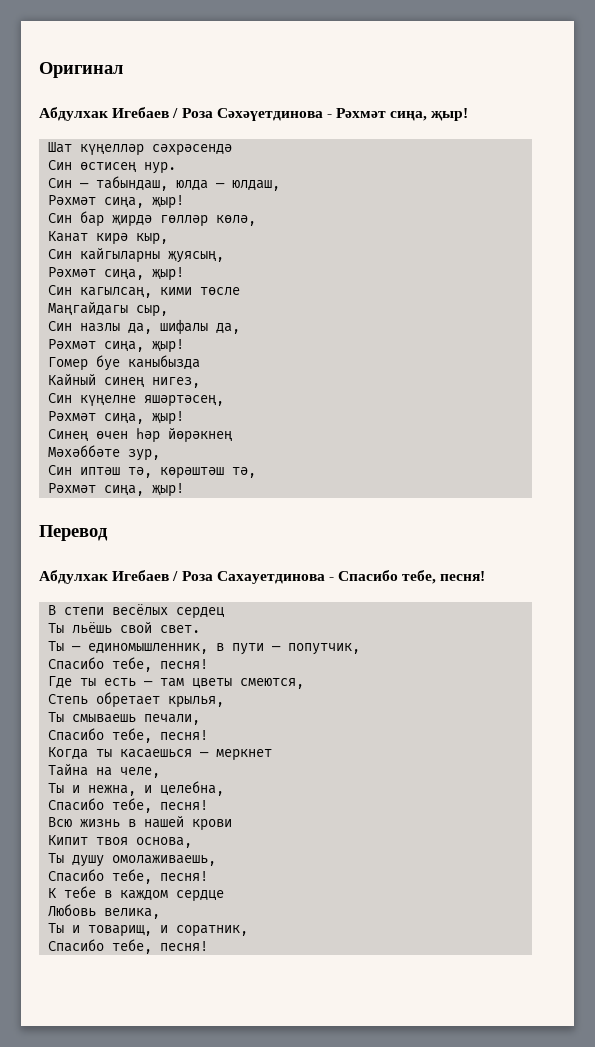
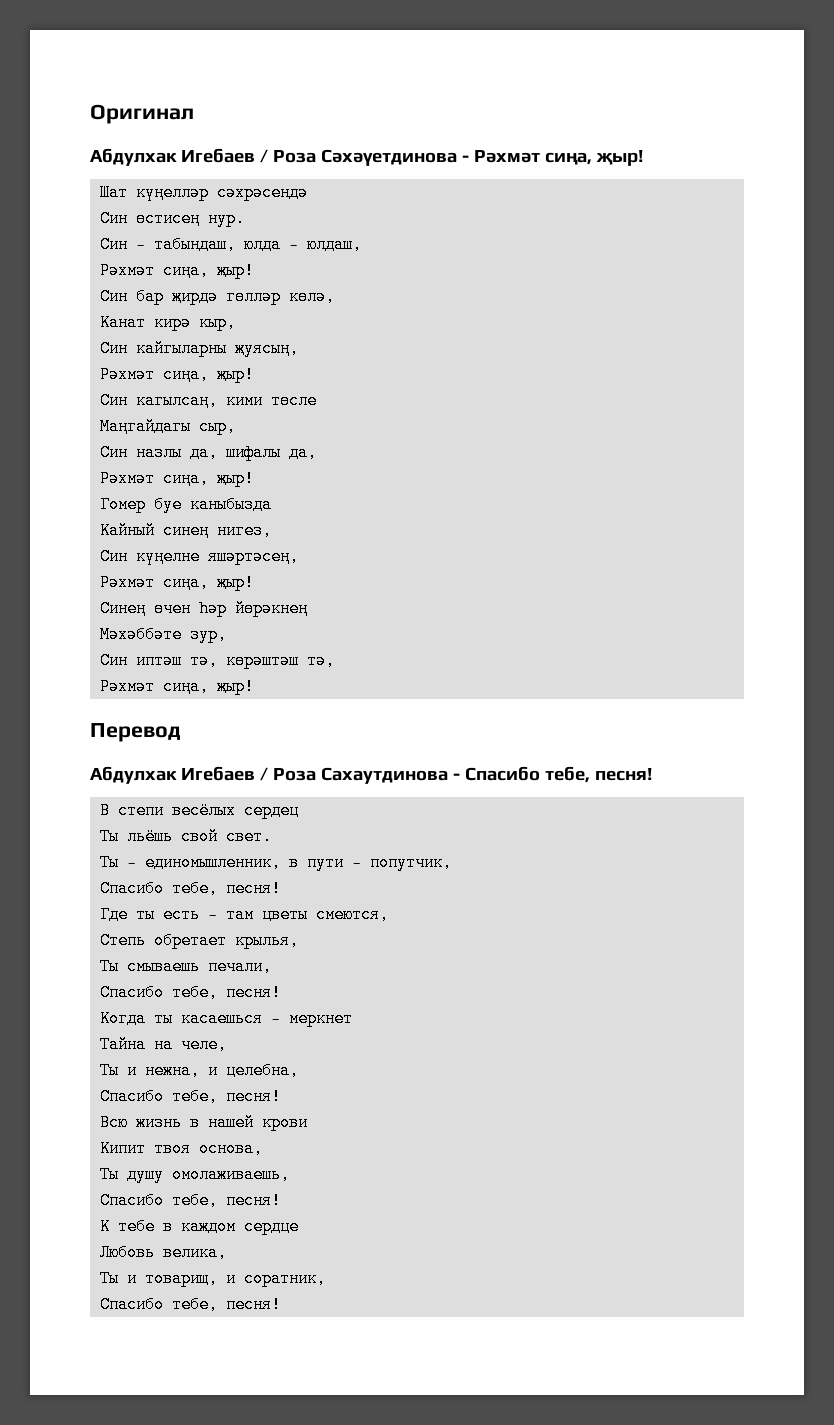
- Абдулхак Игебаев / Роза Сахауетдинова - Спасибо тебе, песня!
+ Абдулхак Игебаев / Роза Сахаутдинова - Спасибо тебе, песня!

